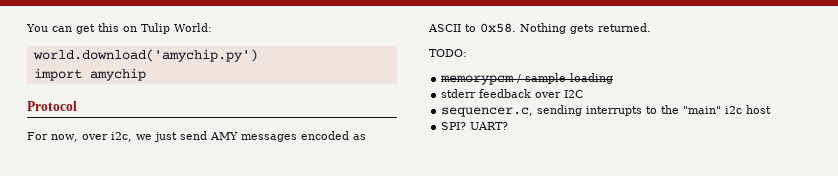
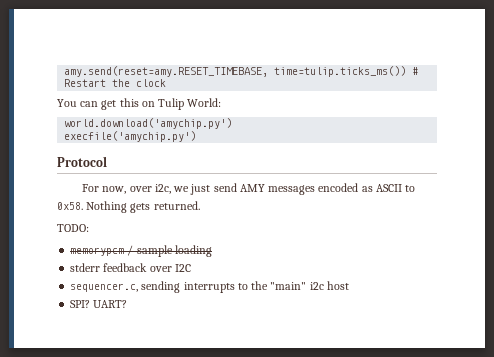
+ amy.send(reset=amy.RESET_TIMEBASE, time=tulip.ticks_ms()) # Restart the clock
- import amychip
+ execfile('amychip.py')

